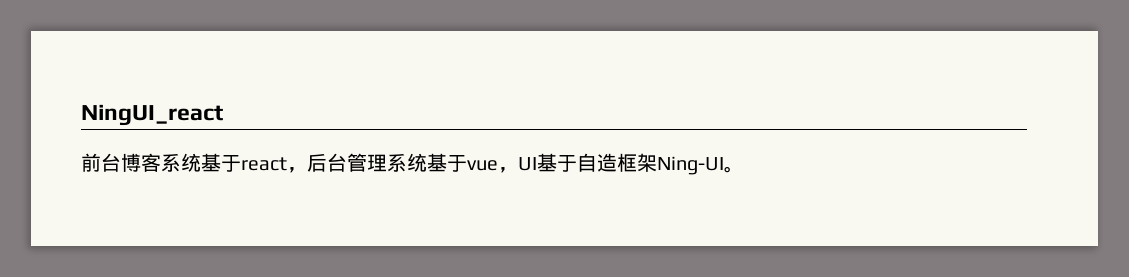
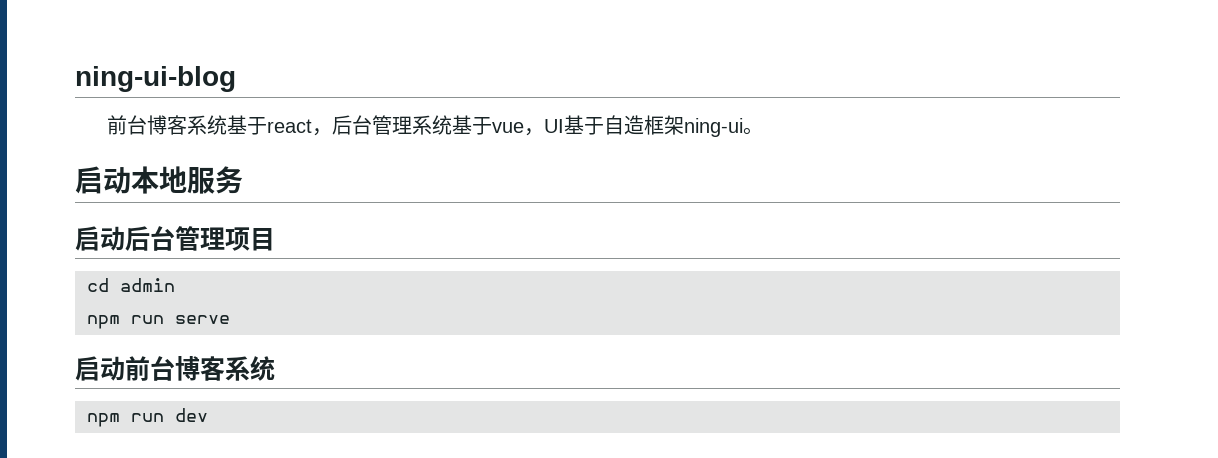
- NingUI_react
+ ning-ui-blog
- 前台博客系统基于react，后台管理系统基于vue，UI基于自造框架Ning-UI。
+ 前台博客系统基于react，后台管理系统基于vue，UI基于自造框架ning-ui。
+ 启动本地服务
+ 启动后台管理项目
+ cd admin
+ npm run serve
+ 启动前台博客系统
+ npm run dev

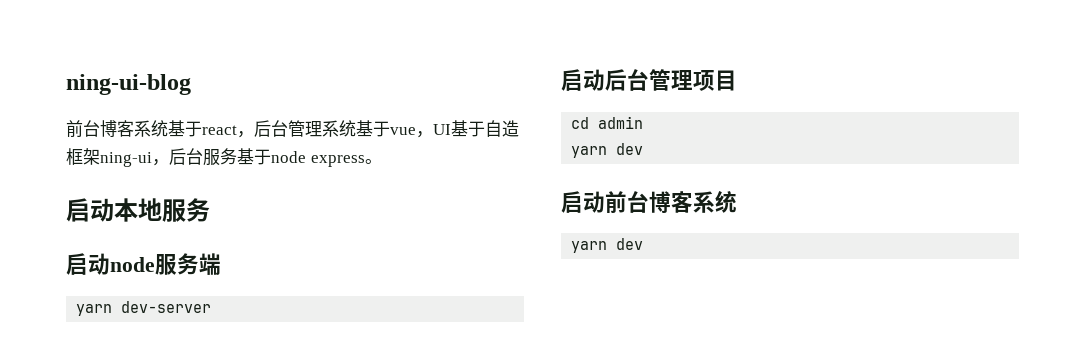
- 前台博客系统基于react，后台管理系统基于vue，UI基于自造框架ning-ui。
+ 前台博客系统基于react，后台管理系统基于vue，UI基于自造框架ning-ui，后台服务基于node express。
  启动本地服务
+ 启动node服务端
+ yarn dev-server
  cd admin
- npm run serve
+ yarn dev
  启动前台博客系统
- npm run dev
+ yarn dev

